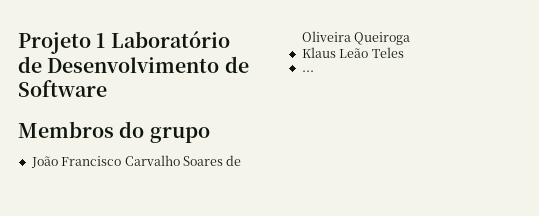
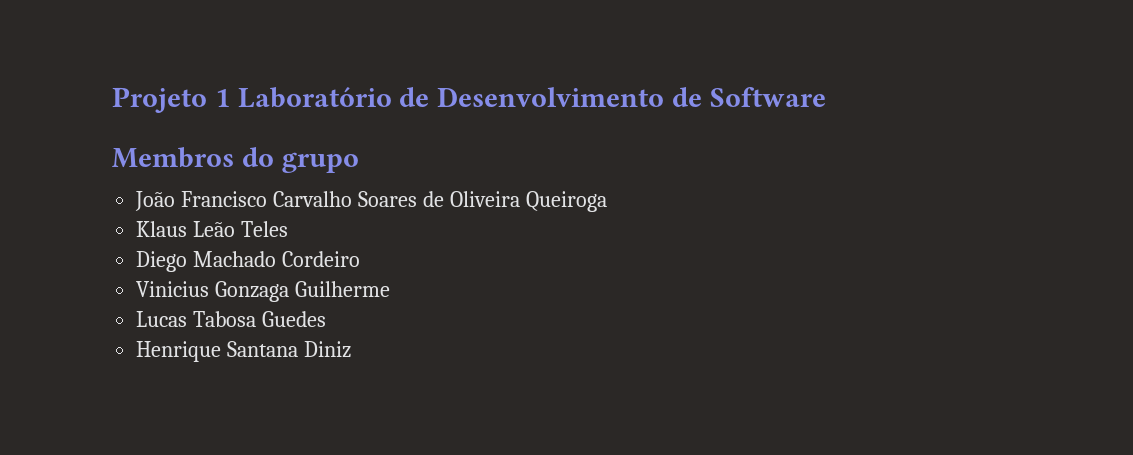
- ...
+ Diego Machado Cordeiro
+ Vinicius Gonzaga Guilherme
+ Lucas Tabosa Guedes
+ Henrique Santana Diniz

